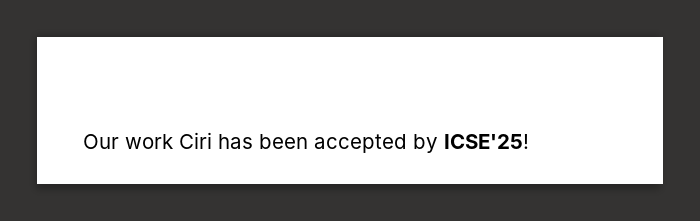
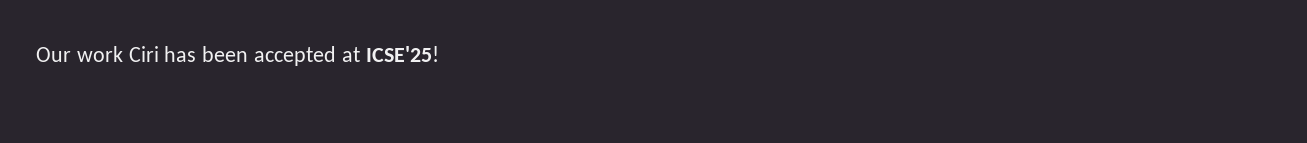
- Our work Ciri has been accepted by ICSE'25!
+ Our work Ciri has been accepted at ICSE'25!

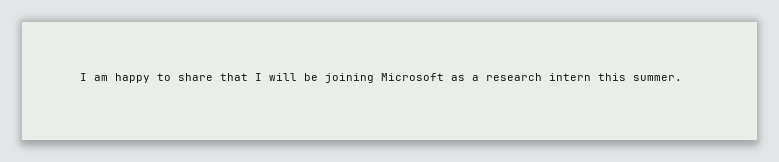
- Our work Ciri has been accepted at ICSE'25!
+ I am happy to share that I will be joining Microsoft as a research intern this summer.

